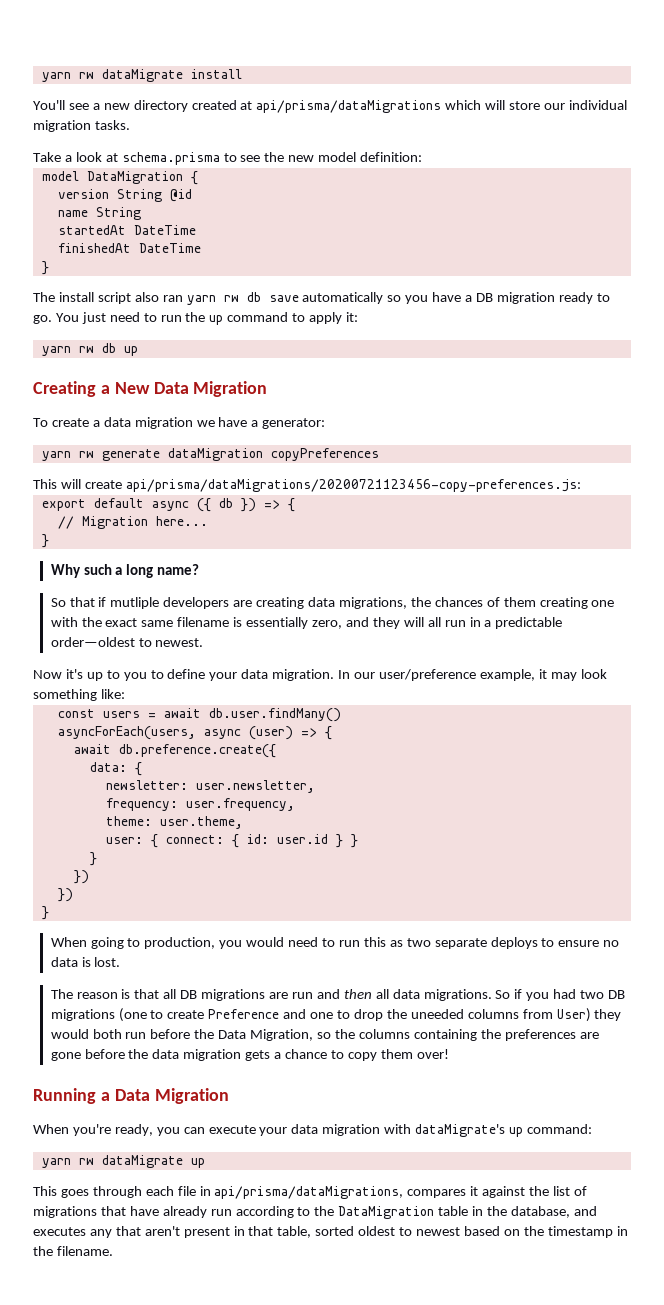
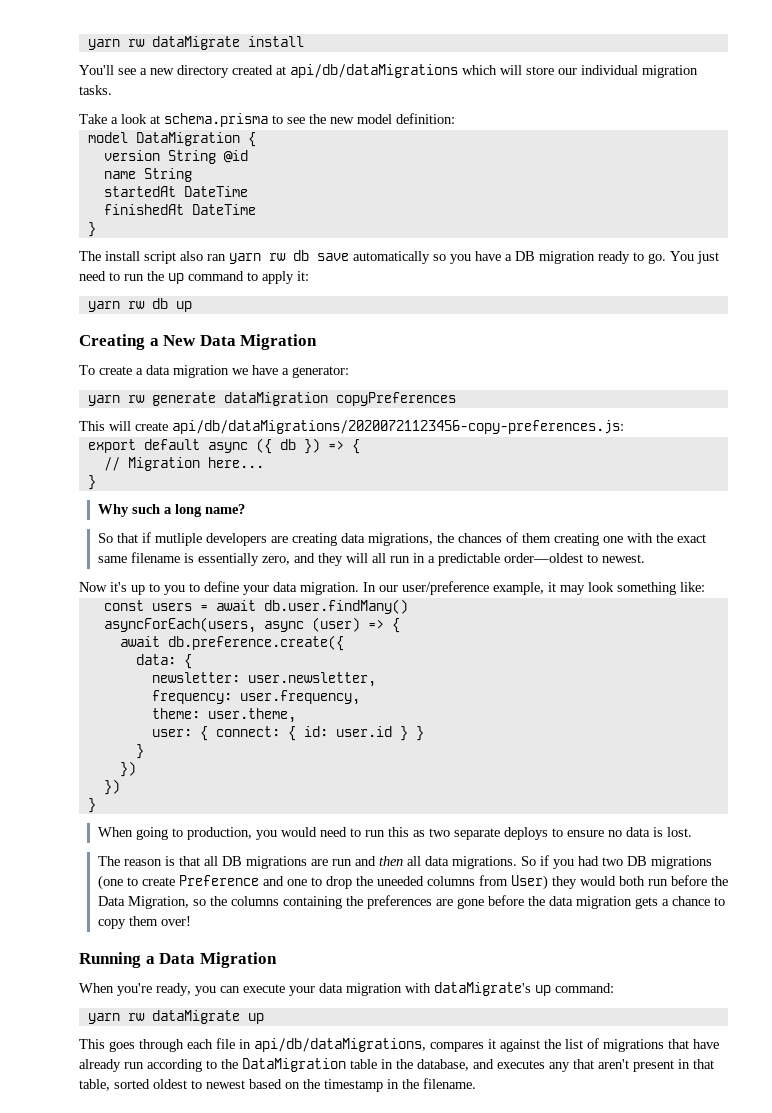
- You'll see a new directory created at api/prisma/dataMigrations which will store our individual migration tasks.
+ You'll see a new directory created at api/db/dataMigrations which will store our individual migration tasks.
- This will create api/prisma/dataMigrations/20200721123456-copy-preferences.js:
+ This will create api/db/dataMigrations/20200721123456-copy-preferences.js:
- This goes through each file in api/prisma/dataMigrations, compares it against the list of migrations that have already run according to the DataMigration table in the database, and executes any that aren't present in that table, sorted oldest to newest based on the timestamp in the filename.
+ This goes through each file in api/db/dataMigrations, compares it against the list of migrations that have already run according to the DataMigration table in the database, and executes any that aren't present in that table, sorted oldest to newest based on the timestamp in the filename.

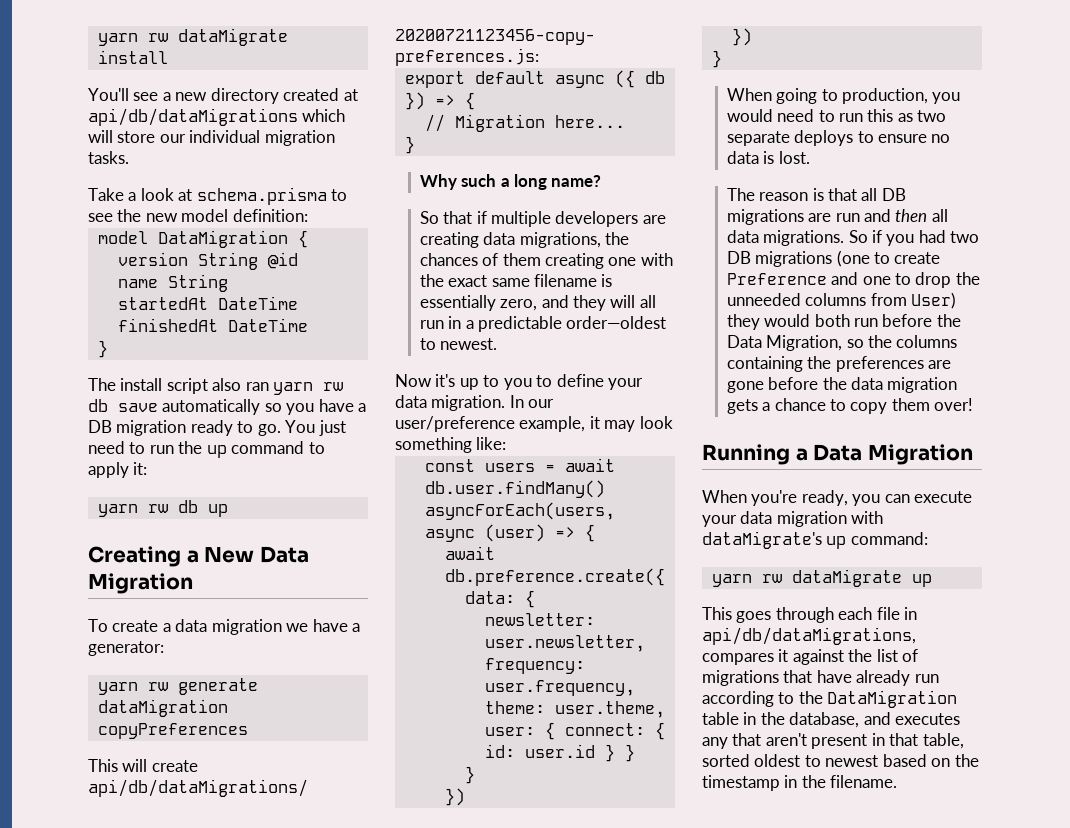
- So that if mutliple developers are creating data migrations, the chances of them creating one with the exact same filename is essentially zero, and they will all run in a predictable order—oldest to newest.
+ So that if multiple developers are creating data migrations, the chances of them creating one with the exact same filename is essentially zero, and they will all run in a predictable order—oldest to newest.
- So if you had two DB migrations (one to create Preference and one to drop the uneeded columns from User) they would both run before the Data Migration, so the columns containing the preferences are gone before the data migration gets a chance to copy them over!
+ So if you had two DB migrations (one to create Preference and one to drop the unneeded columns from User) they would both run before the Data Migration, so the columns containing the preferences are gone before the data migration gets a chance to copy them over!

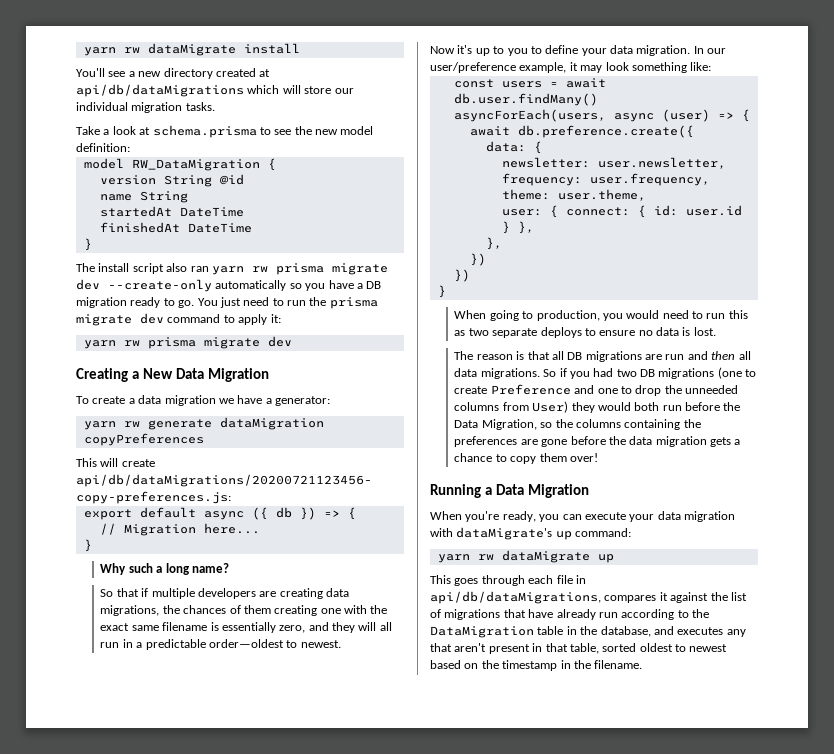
- model DataMigration {
+ model RW_DataMigration {
- The install script also ran yarn rw db save automatically so you have a DB migration ready to go.
+ The install script also ran yarn rw prisma migrate dev --create-only automatically so you have a DB migration ready to go.
- You just need to run the up command to apply it:
- yarn rw db up
+ You just need to run the prisma migrate dev command to apply it:
+ yarn rw prisma migrate dev
- user: { connect: { id: user.id } }
- }
+ user: { connect: { id: user.id } },
+ },

